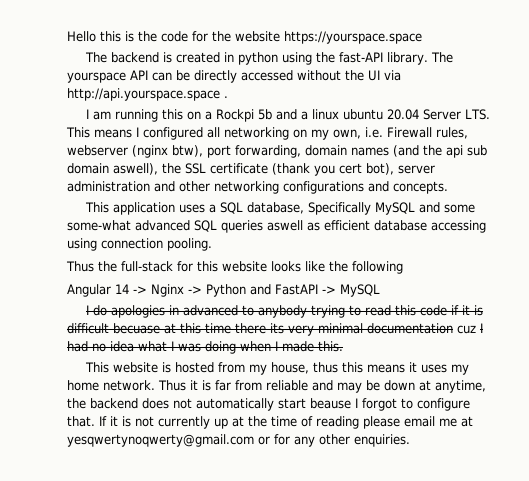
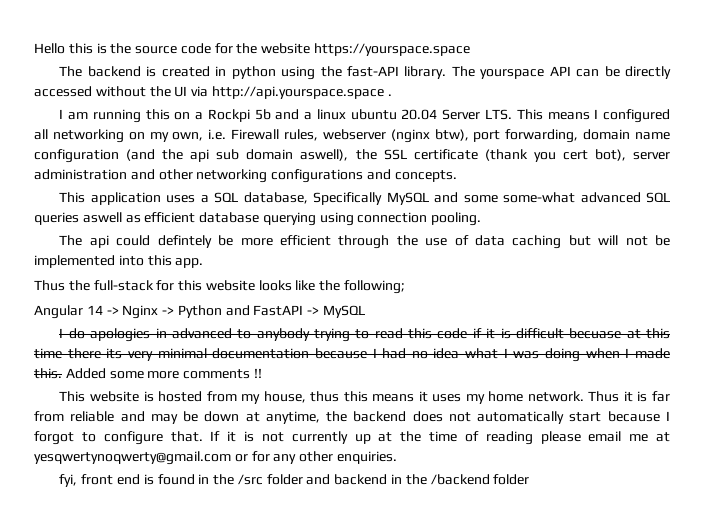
- Hello this is the code for the website https://yourspace.space
+ Hello this is the source code for the website https://yourspace.space
- I am running this on a Rockpi 5b and a linux ubuntu 20.04 Server LTS. This means I configured all networking on my own, i.e. Firewall rules, webserver (nginx btw), port forwarding, domain names (and the api sub domain aswell), the SSL certificate (thank you cert bot), server administration and other networking configurations and concepts.
+ I am running this on a Rockpi 5b and a linux ubuntu 20.04 Server LTS. This means I configured all networking on my own, i.e. Firewall rules, webserver (nginx btw), port forwarding, domain name configuration (and the api sub domain aswell), the SSL certificate (thank you cert bot), server administration and other networking configurations and concepts.
- This application uses a SQL database, Specifically MySQL and some some-what advanced SQL queries aswell as efficient database accessing using connection pooling.
+ This application uses a SQL database, Specifically MySQL and some some-what advanced SQL queries aswell as efficient database querying using connection pooling.
+ The api could defintely be more efficient through the use of data caching but will not be implemented into this app.
- Thus the full-stack for this website looks like the following
+ Thus the full-stack for this website looks like the following;
- I do apologies in advanced to anybody trying to read this code if it is difficult becuase at this time there its very minimal documentation cuz I had no idea what I was doing when I made this.
+ I do apologies in advanced to anybody trying to read this code if it is difficult becuase at this time there its very minimal documentation because I had no idea what I was doing when I made this. Added some more comments !!
- Thus it is far from reliable and may be down at anytime, the backend does not automatically start beause I forgot to configure that.
+ Thus it is far from reliable and may be down at anytime, the backend does not automatically start because I forgot to configure that.
+ fyi, front end is found in the /src folder and backend in the /backend folder

